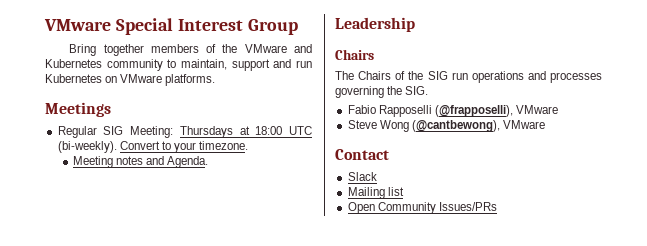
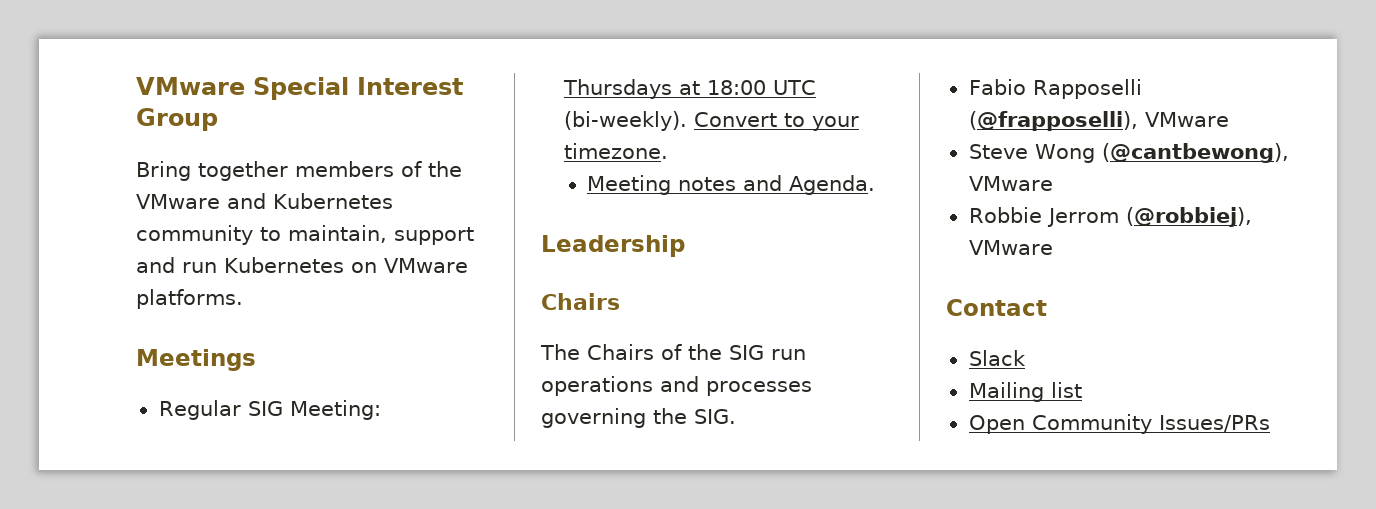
+ Robbie Jerrom (@robbiej), VMware

